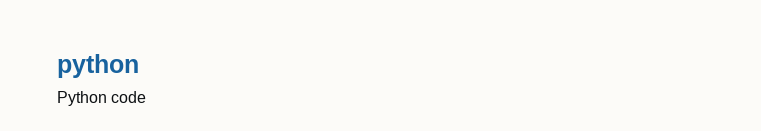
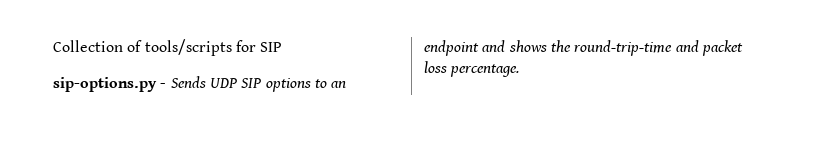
- python
- Python code
+ Collection of tools/scripts for SIP
+ sip-options.py - Sends UDP SIP options to an endpoint and shows the round-trip-time and packet loss percentage.

